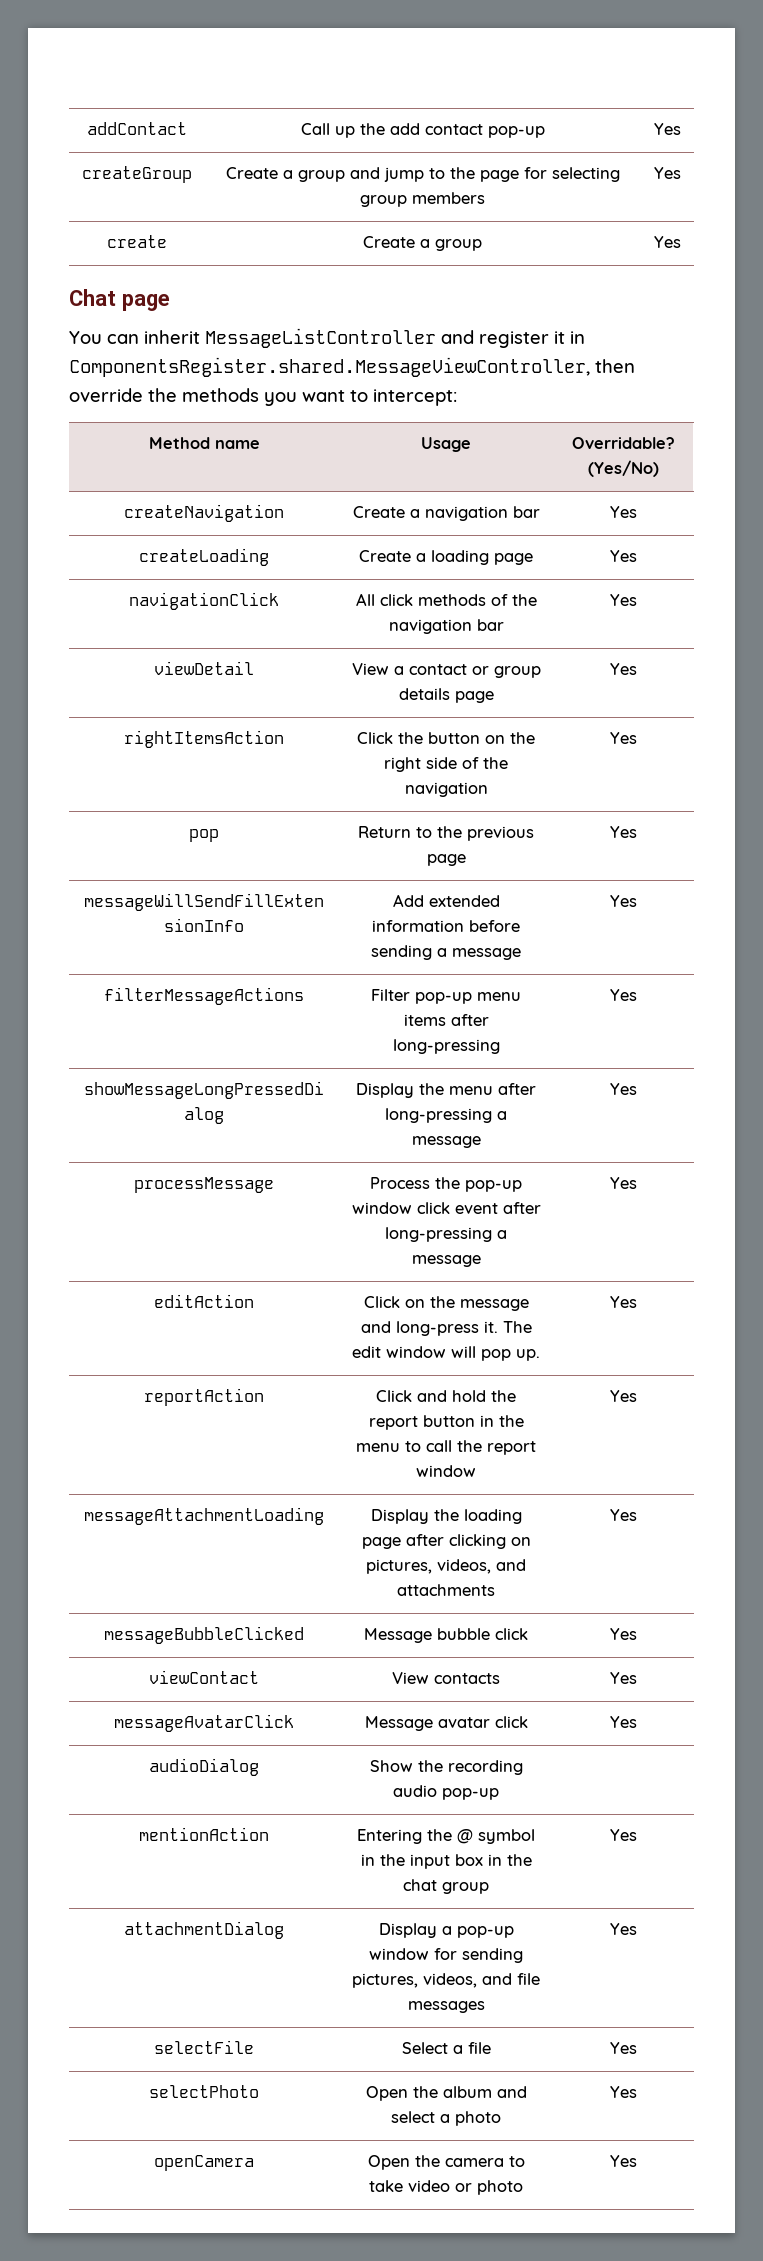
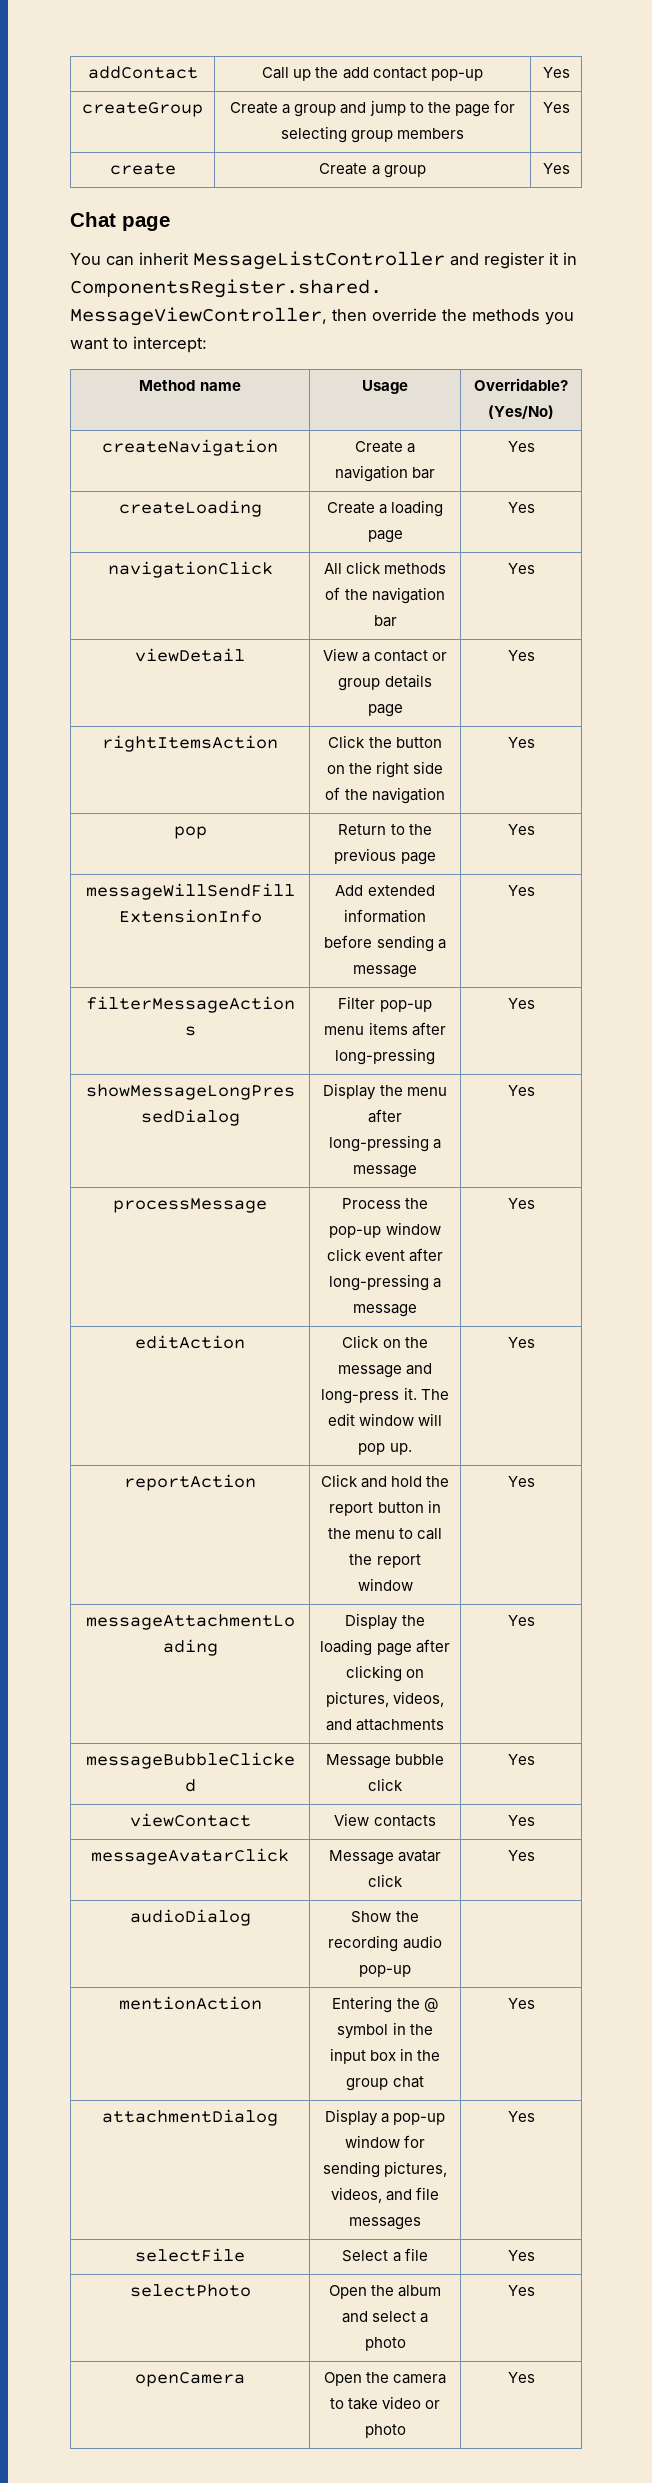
- mentionAction | Entering the @ symbol in the input box in the chat group | Yes
+ mentionAction | Entering the @ symbol in the input box in the group chat | Yes

